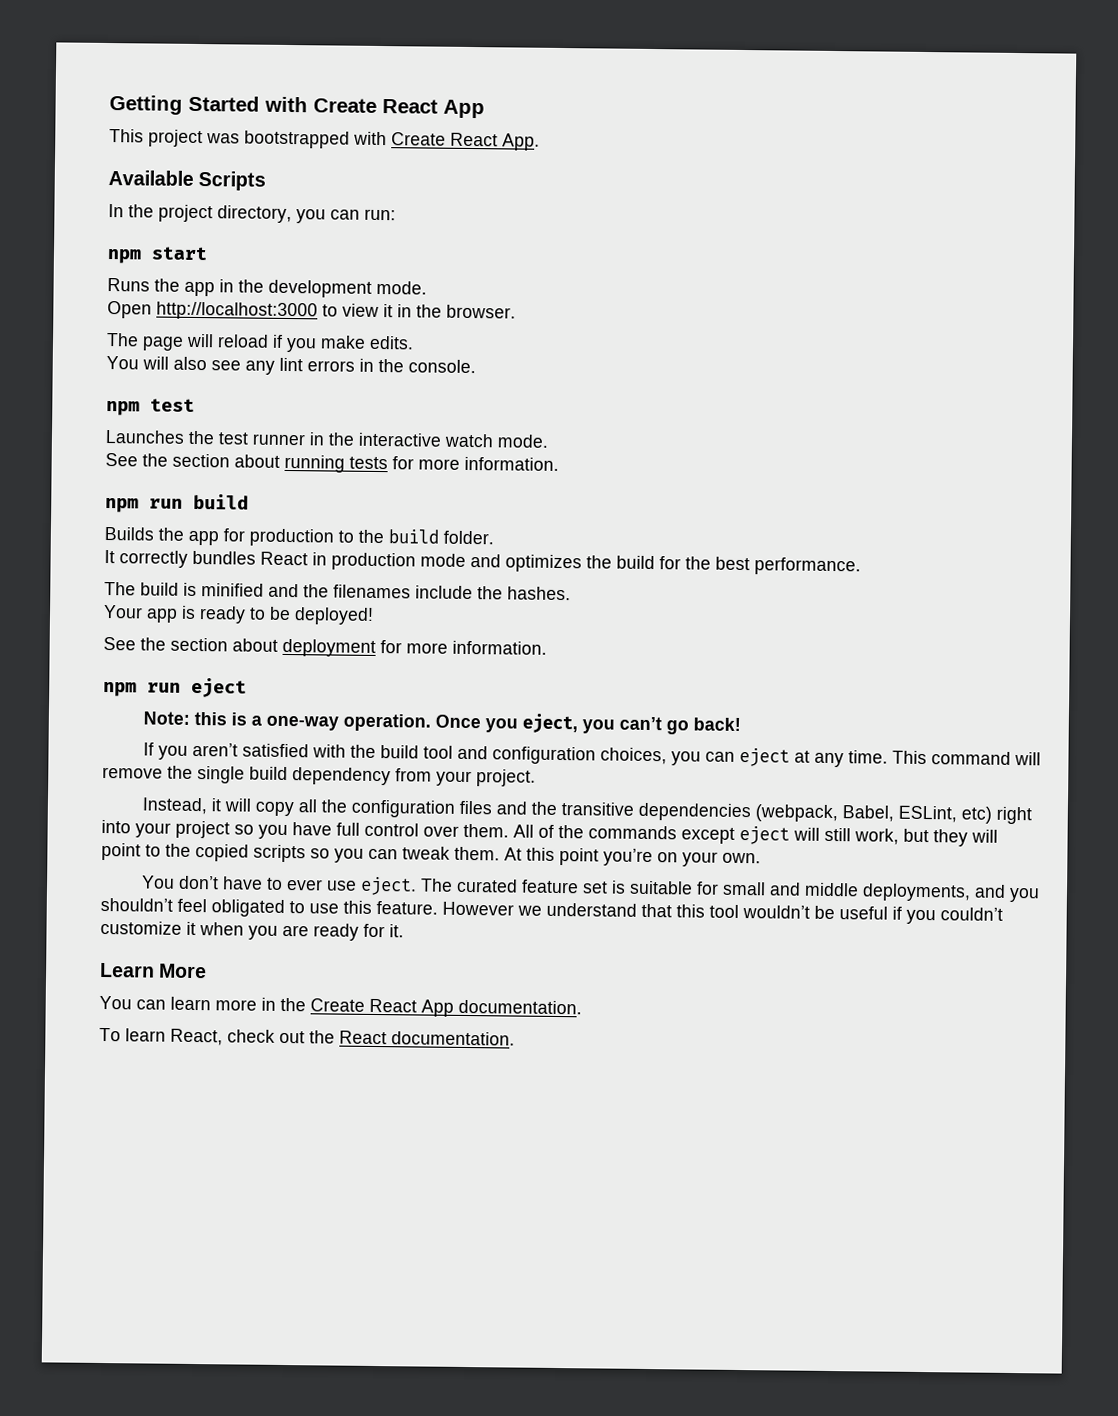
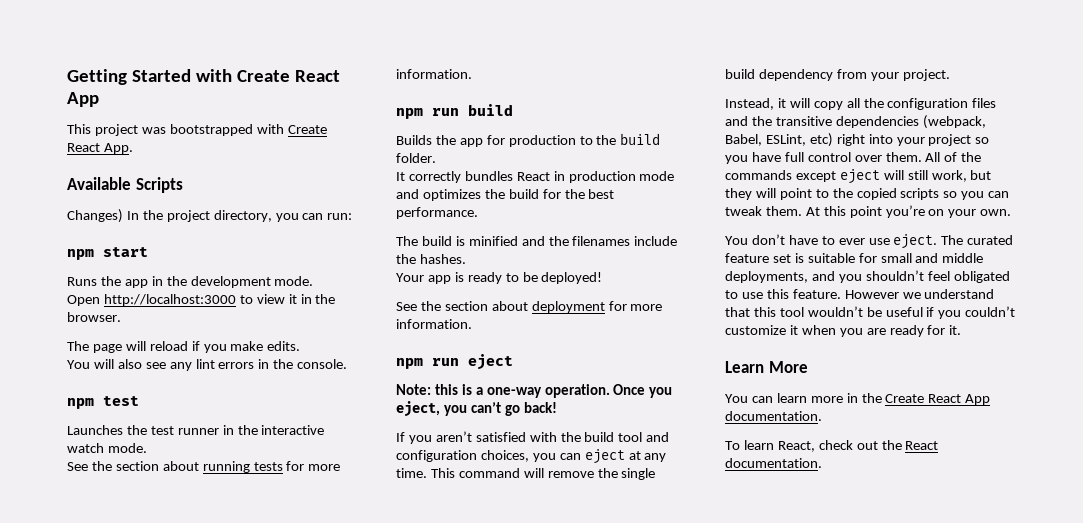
- In the project directory, you can run:
+ Changes) In the project directory, you can run:

